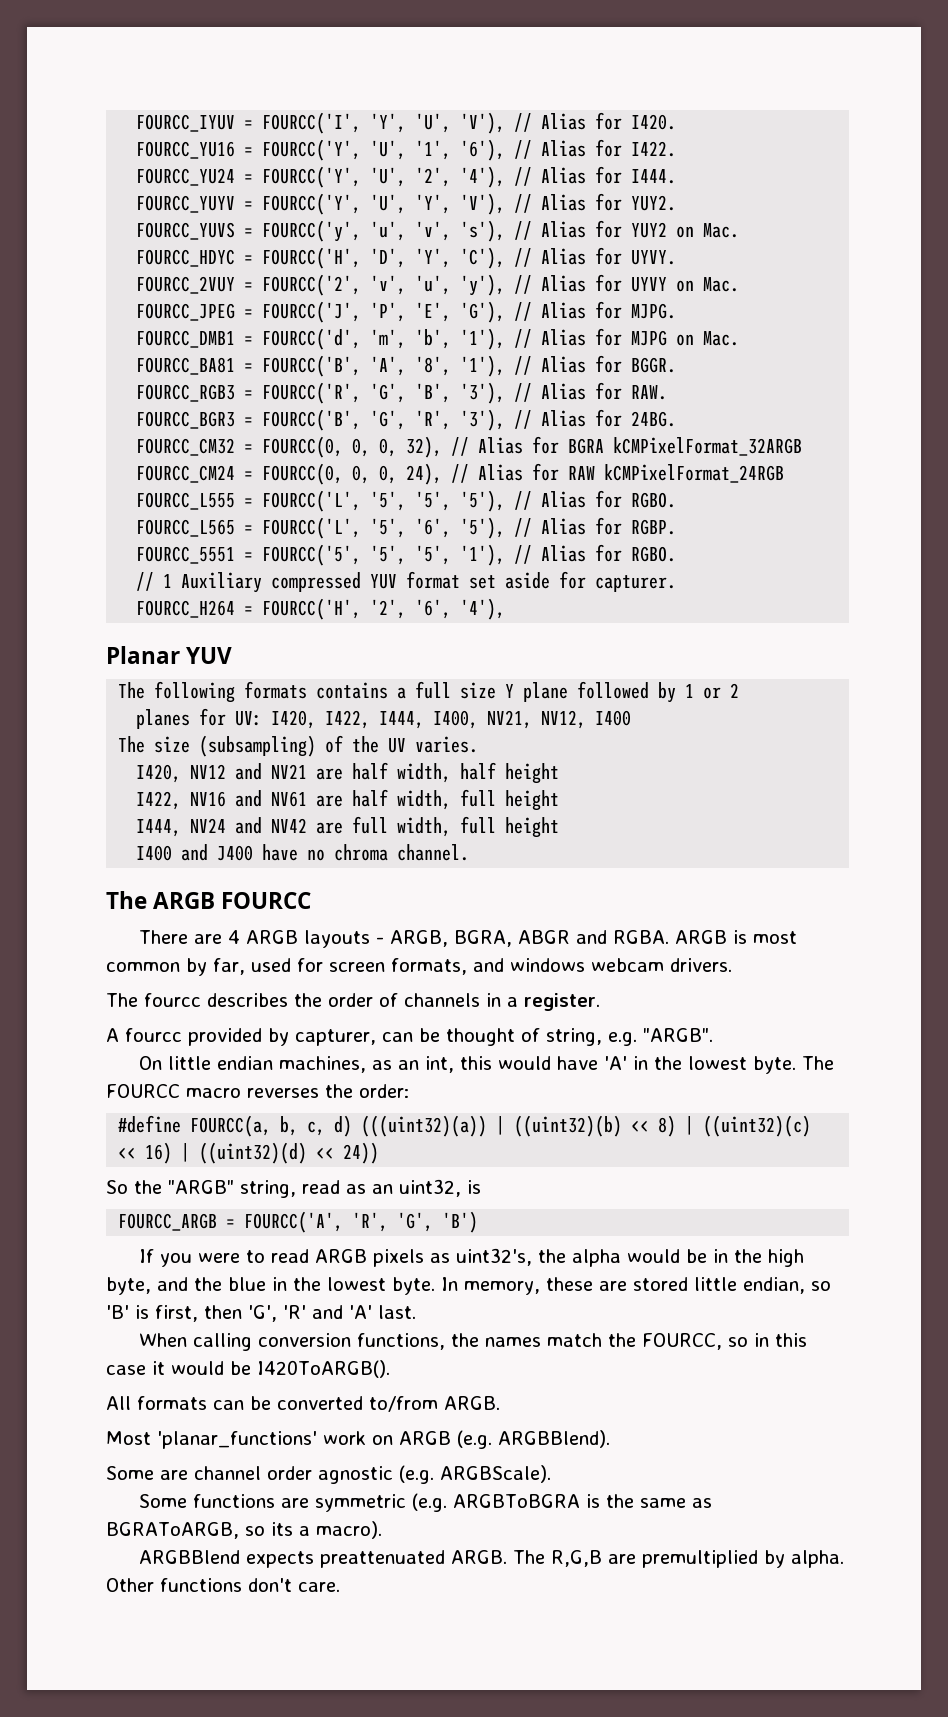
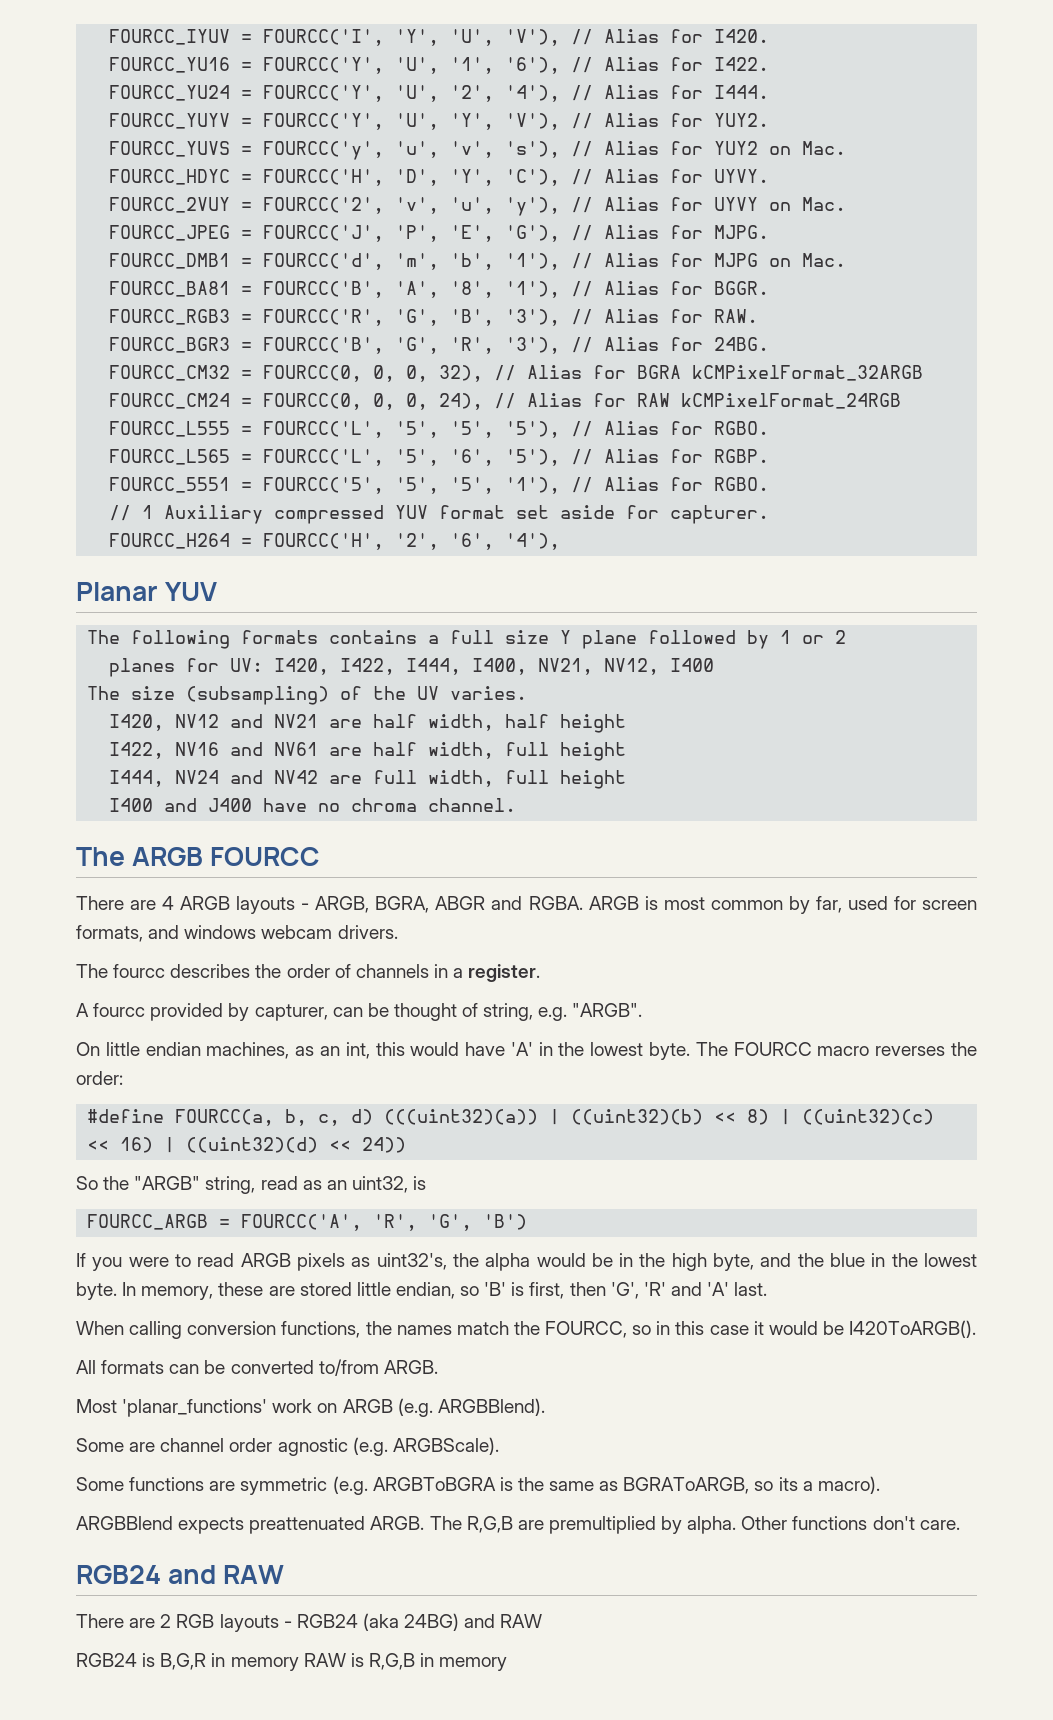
+ RGB24 and RAW
+ There are 2 RGB layouts - RGB24 (aka 24BG) and RAW
+ RGB24 is B,G,R in memory RAW is R,G,B in memory

